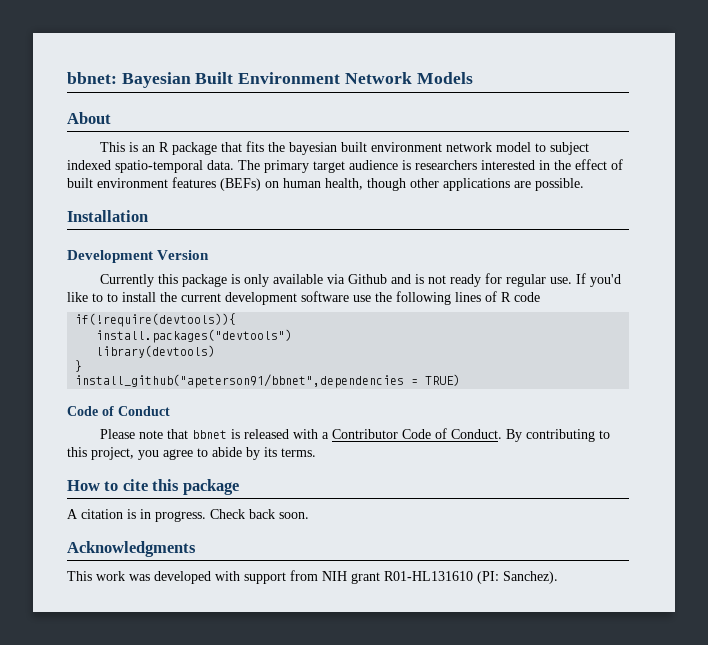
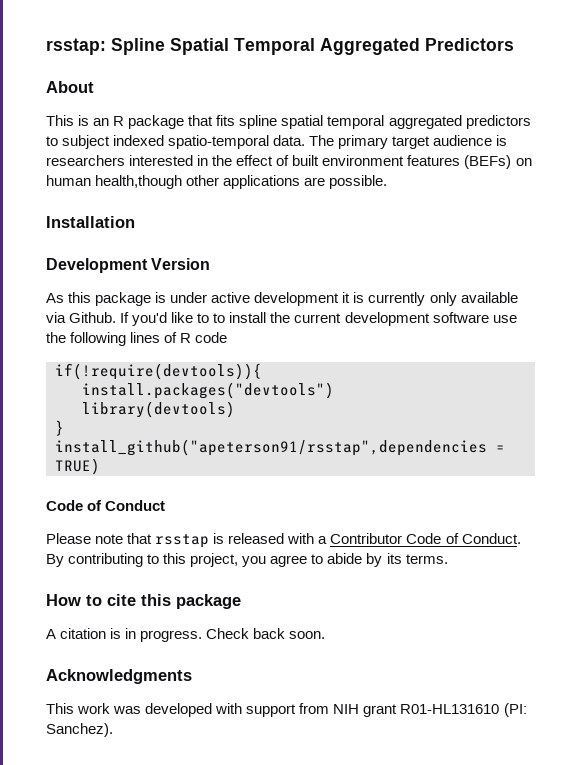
- bbnet: Bayesian Built Environment Network Models
+ rsstap: Spline Spatial Temporal Aggregated Predictors
- This is an R package that fits the bayesian built environment network model to subject indexed spatio-temporal data.
+ This is an R package that fits spline spatial temporal aggregated predictors to subject indexed spatio-temporal data.
- The primary target audience is researchers interested in the effect of built environment features (BEFs) on human health, though other applications are possible.
+ The primary target audience is researchers interested in the effect of built environment features (BEFs) on human health,though other applications are possible.
- Currently this package is only available via Github and is not ready for regular use.
+ As this package is under active development it is currently only available via Github.
- install_github("apeterson91/bbnet",dependencies = TRUE)
+ install_github("apeterson91/rsstap",dependencies = TRUE)
- Please note that bbnet is released with a Contributor Code of Conduct.
+ Please note that rsstap is released with a Contributor Code of Conduct.

